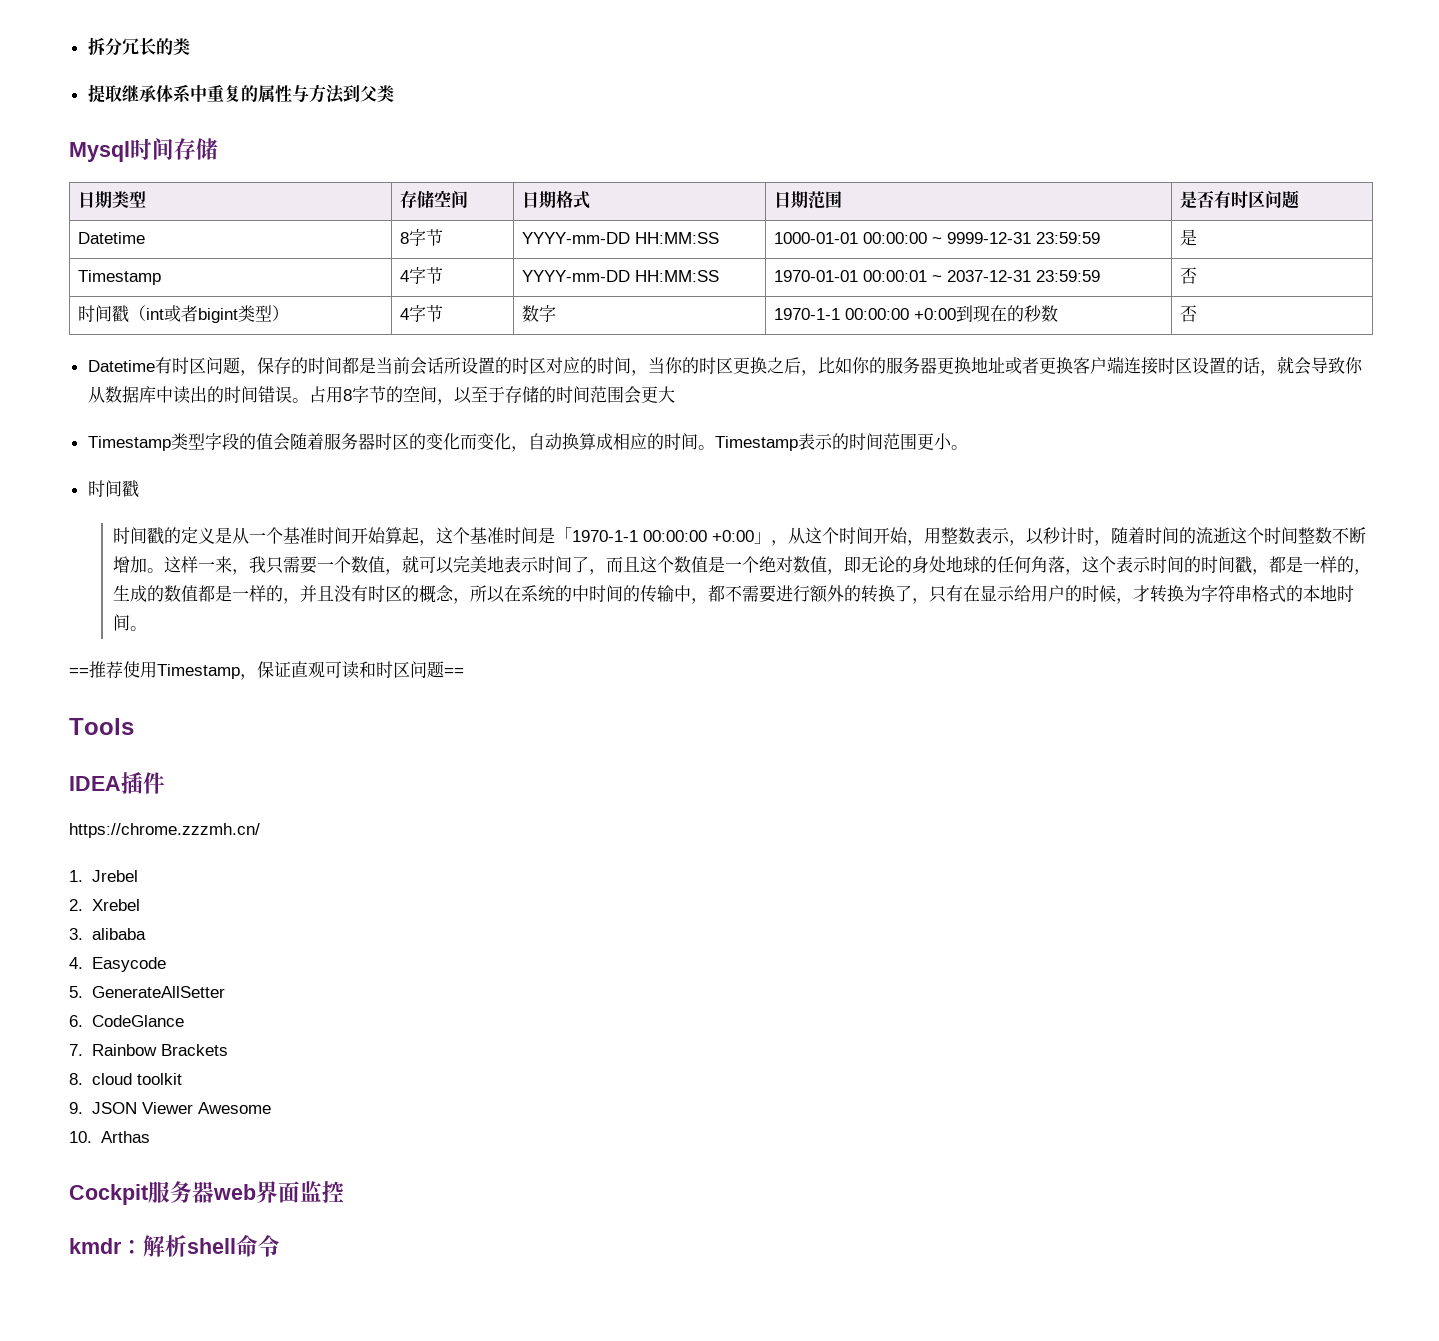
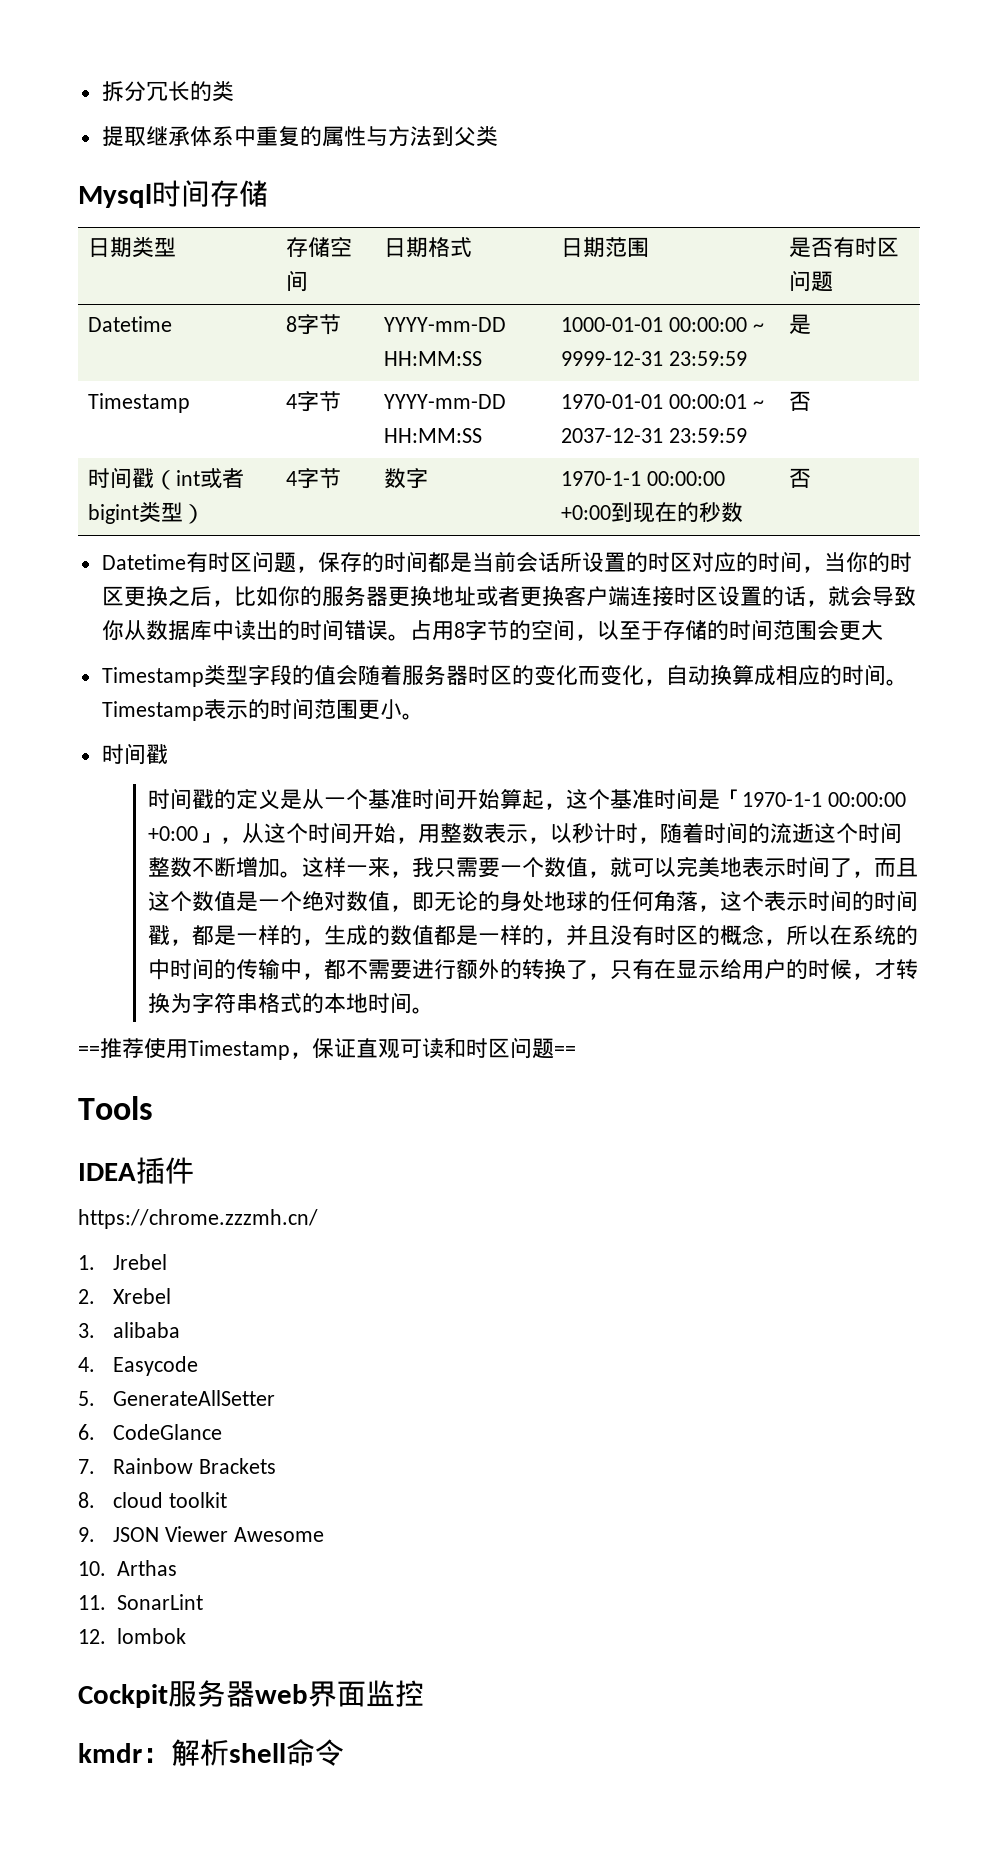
+ 11. SonarLint
+ 12. lombok

